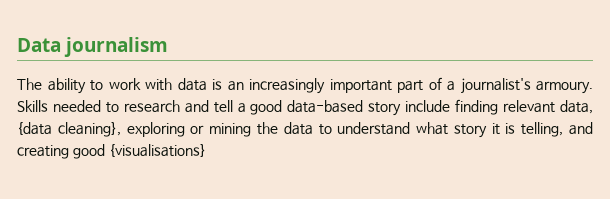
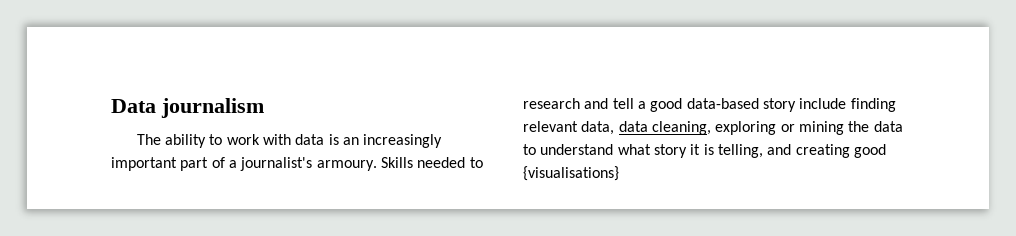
- Skills needed to research and tell a good data-based story include finding relevant data, {data cleaning}, exploring or mining the data to understand what story it is telling, and creating good {visualisations}
+ Skills needed to research and tell a good data-based story include finding relevant data, data cleaning, exploring or mining the data to understand what story it is telling, and creating good {visualisations}

